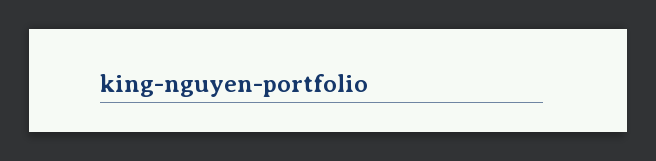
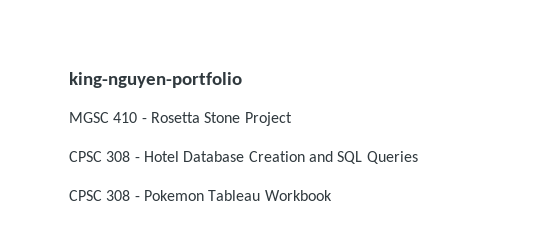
+ MGSC 410 - Rosetta Stone Project
+ CPSC 308 - Hotel Database Creation and SQL Queries
+ CPSC 308 - Pokemon Tableau Workbook

